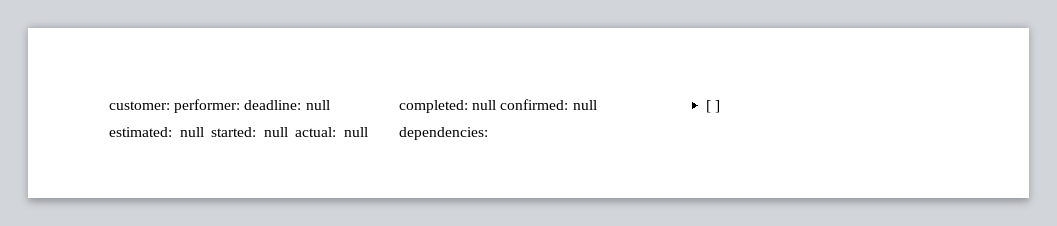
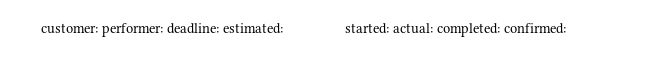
- customer: performer: deadline: null estimated: null started: null actual: null completed: null confirmed: null dependencies:
- [ ]
+ customer: performer: deadline: estimated: started: actual: completed: confirmed:

